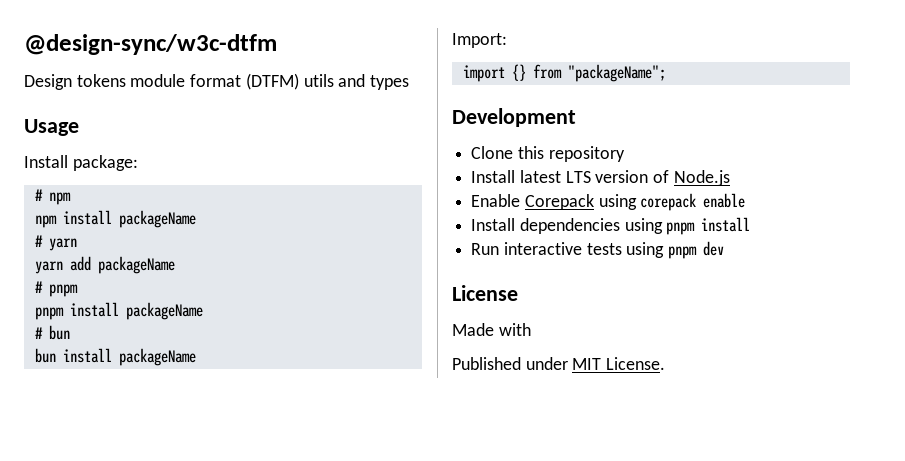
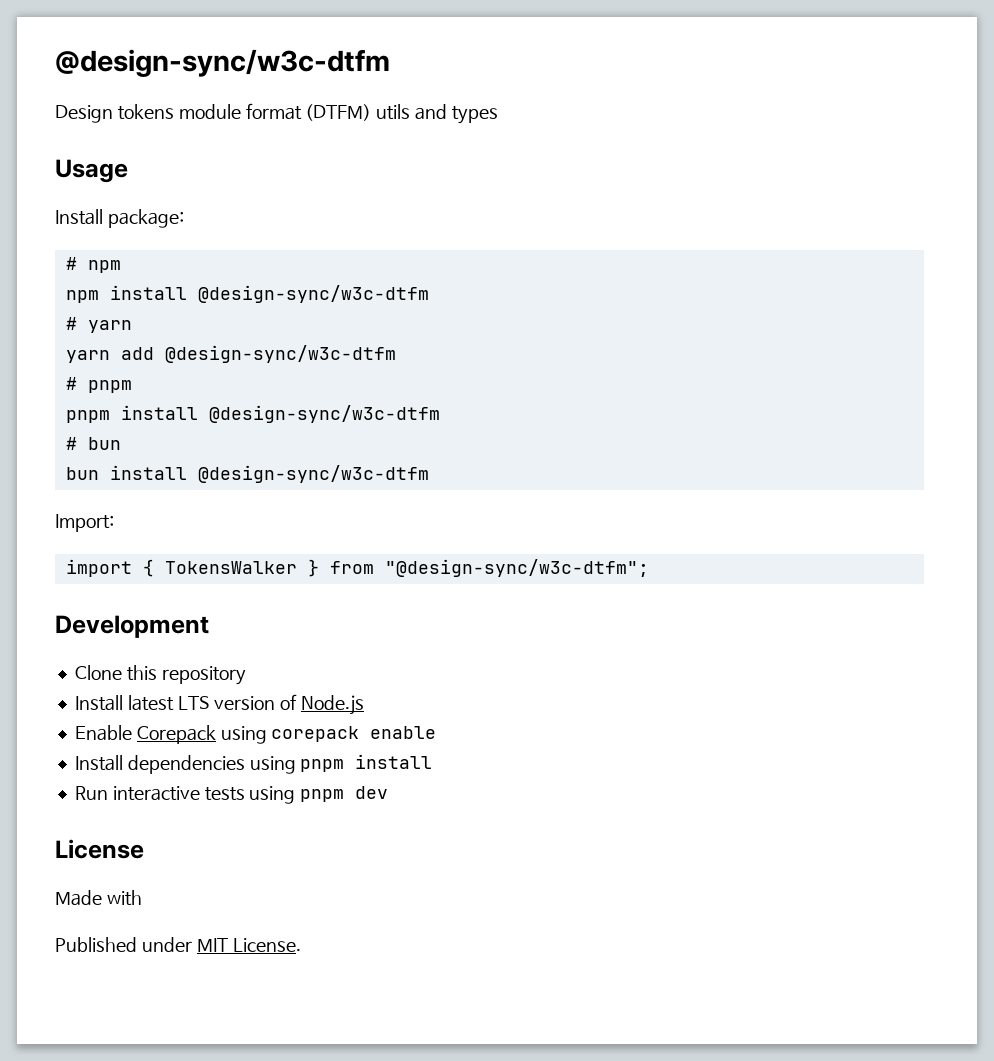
- npm install packageName
+ npm install @design-sync/w3c-dtfm
- yarn add packageName
+ yarn add @design-sync/w3c-dtfm
- pnpm install packageName
+ pnpm install @design-sync/w3c-dtfm
- bun install packageName
+ bun install @design-sync/w3c-dtfm
- import {} from "packageName";
+ import { TokensWalker } from "@design-sync/w3c-dtfm";

